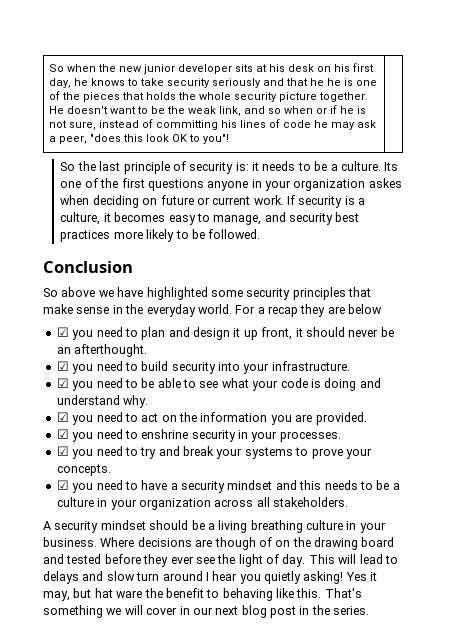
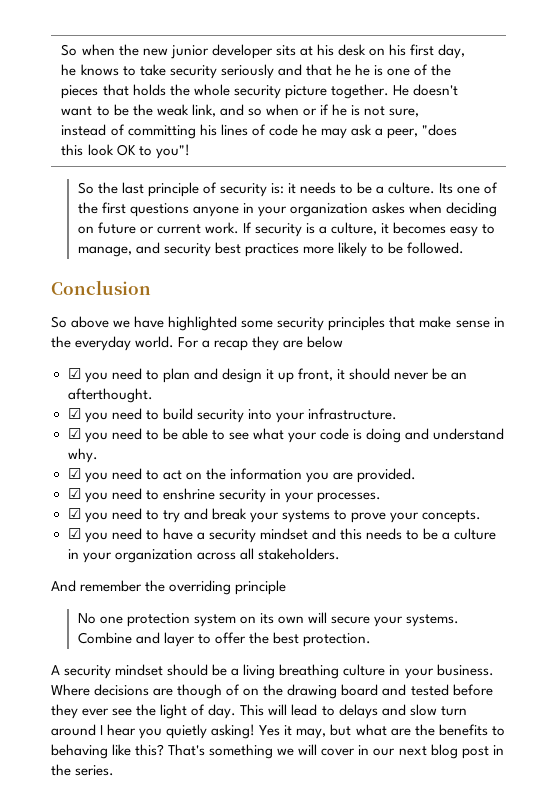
+ And remember the overriding principle
+ No one protection system on its own will secure your systems. Combine and layer to offer the best protection.
- Yes it may, but hat ware the benefit to behaving like this.
+ Yes it may, but what are the benefits to behaving like this?

